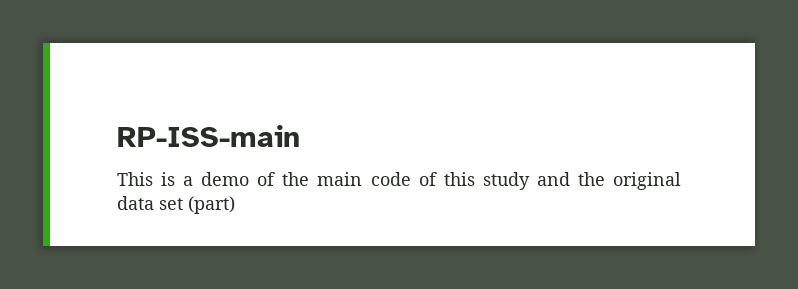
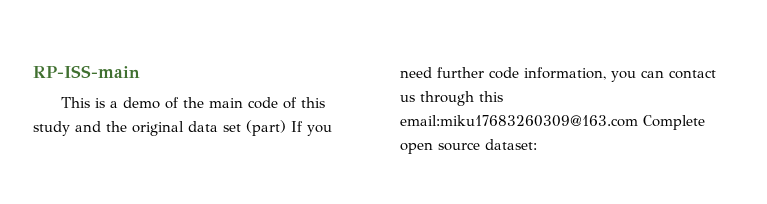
- This is a demo of the main code of this study and the original data set (part)
+ This is a demo of the main code of this study and the original data set (part) If you need further code information, you can contact us through this email:miku17683260309@163.com Complete open source dataset:

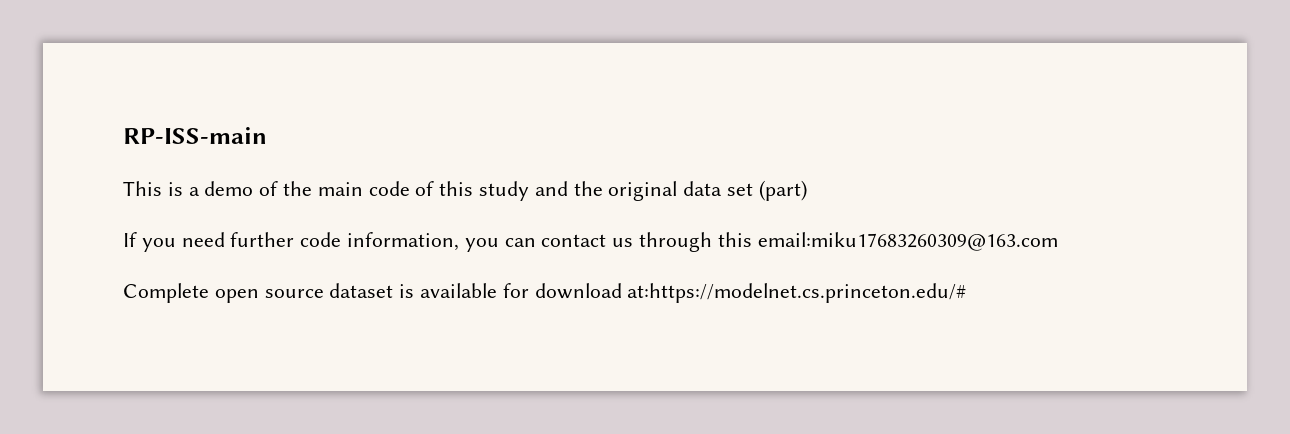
- This is a demo of the main code of this study and the original data set (part) If you need further code information, you can contact us through this email:miku17683260309@163.com Complete open source dataset:
+ This is a demo of the main code of this study and the original data set (part)
+ If you need further code information, you can contact us through this email:miku17683260309@163.com
+ Complete open source dataset is available for download at:https://modelnet.cs.princeton.edu/#

